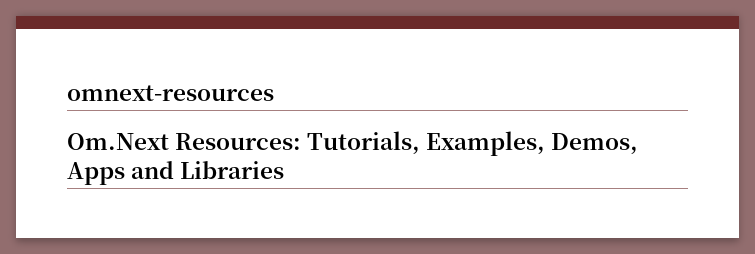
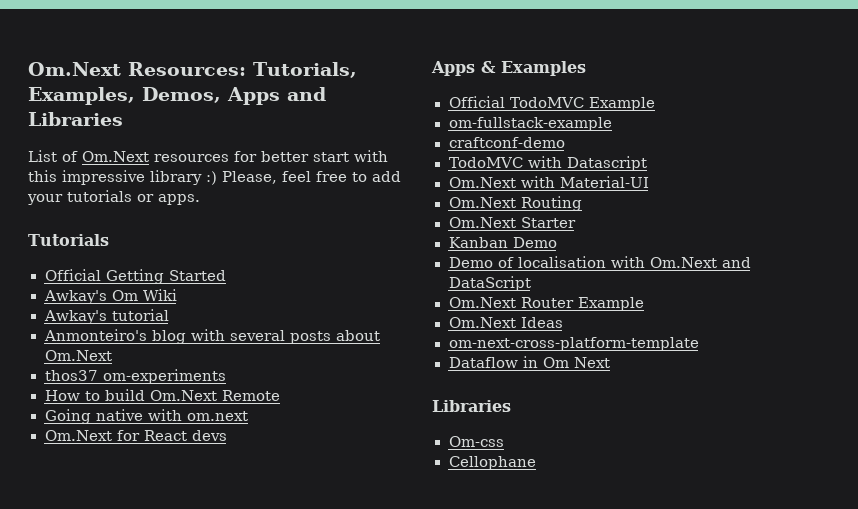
- omnext-resources
+ List of Om.Next resources for better start with this impressive library :) Please, feel free to add your tutorials or apps.
+ Tutorials
+ Official Getting Started
+ Awkay's Om Wiki
+ Awkay's tutorial
+ Anmonteiro's blog with several posts about Om.Next
+ thos37 om-experiments
+ How to build Om.Next Remote
+ Going native with om.next
+ Om.Next for React devs
+ Apps & Examples
+ Official TodoMVC Example
+ om-fullstack-example
+ craftconf-demo
+ TodoMVC with Datascript
+ Om.Next with Material-UI
+ Om.Next Routing
+ Om.Next Starter
+ Kanban Demo
+ Demo of localisation with Om.Next and DataScript
+ Om.Next Router Example
+ Om.Next Ideas
+ om-next-cross-platform-template
+ Dataflow in Om Next
+ Libraries
+ Om-css
+ Cellophane

